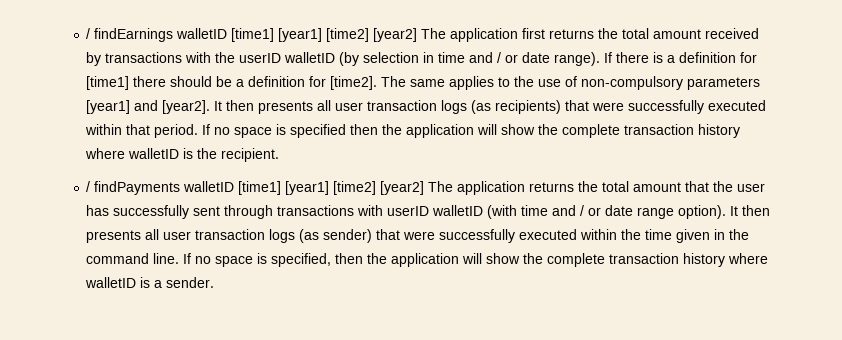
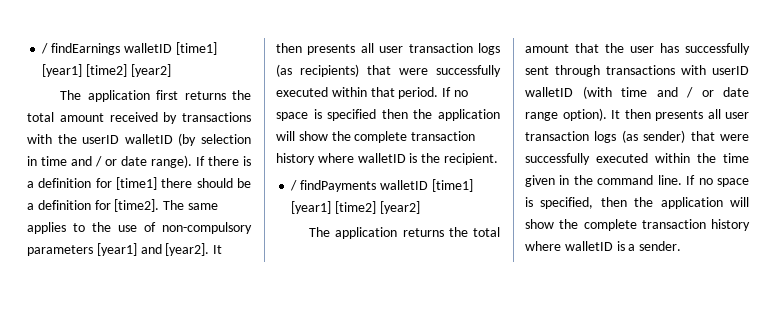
- / findEarnings walletID [time1] [year1] [time2] [year2] The application first returns the total amount received by transactions with the userID walletID (by selection in time and / or date range).
+ / findEarnings walletID [time1] [year1] [time2] [year2]
+ The application first returns the total amount received by transactions with the userID walletID (by selection in time and / or date range).
- / findPayments walletID [time1] [year1] [time2] [year2] The application returns the total amount that the user has successfully sent through transactions with userID walletID (with time and / or date range option).
+ / findPayments walletID [time1] [year1] [time2] [year2]
+ The application returns the total amount that the user has successfully sent through transactions with userID walletID (with time and / or date range option).

